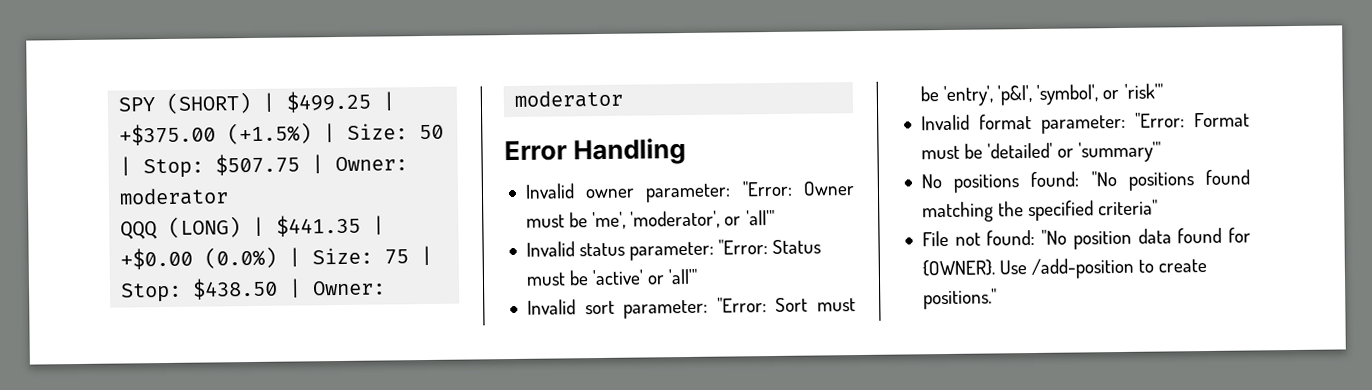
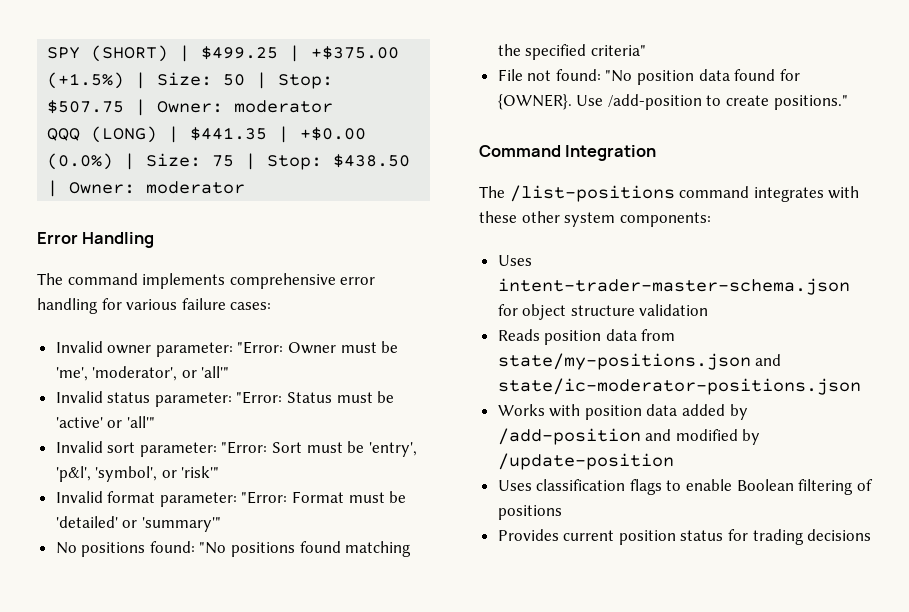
+ The command implements comprehensive error handling for various failure cases:
+ Command Integration
+ The /list-positions command integrates with these other system components:
+ Uses intent-trader-master-schema.json for object structure validation
+ Reads position data from state/my-positions.json and state/ic-moderator-positions.json
+ Works with position data added by /add-position and modified by /update-position
+ Uses classification flags to enable Boolean filtering of positions
+ Provides current position status for trading decisions

